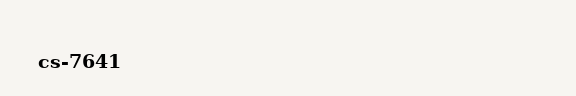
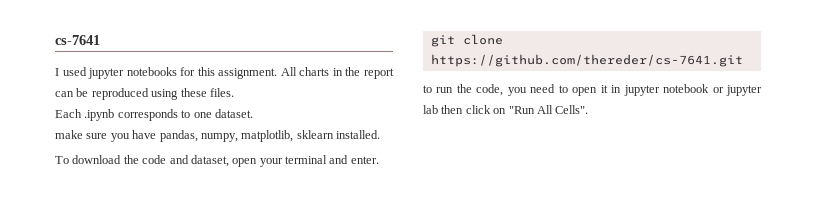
+ I used jupyter notebooks for this assignment. All charts in the report can be reproduced using these files.
+ Each .ipynb corresponds to one dataset.
+ make sure you have pandas, numpy, matplotlib, sklearn installed.
+ To download the code and dataset, open your terminal and enter.
+ git clone https://github.com/thereder/cs-7641.git
+ to run the code, you need to open it in jupyter notebook or jupyter lab then click on "Run All Cells".

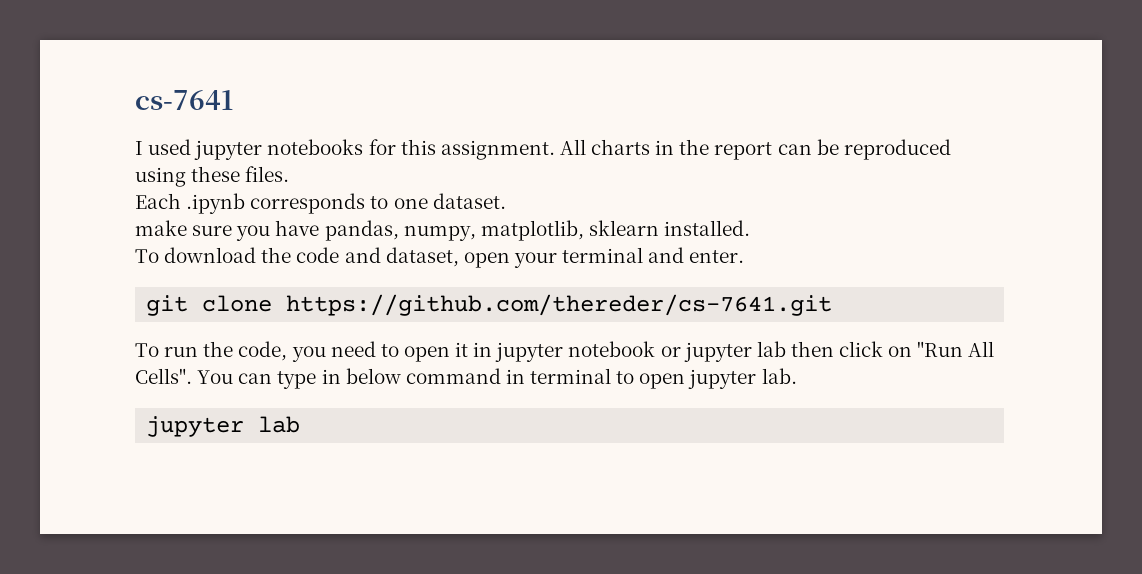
- to run the code, you need to open it in jupyter notebook or jupyter lab then click on "Run All Cells".
+ To run the code, you need to open it in jupyter notebook or jupyter lab then click on "Run All Cells".
+ You can type in below command in terminal to open jupyter lab.
+ jupyter lab

